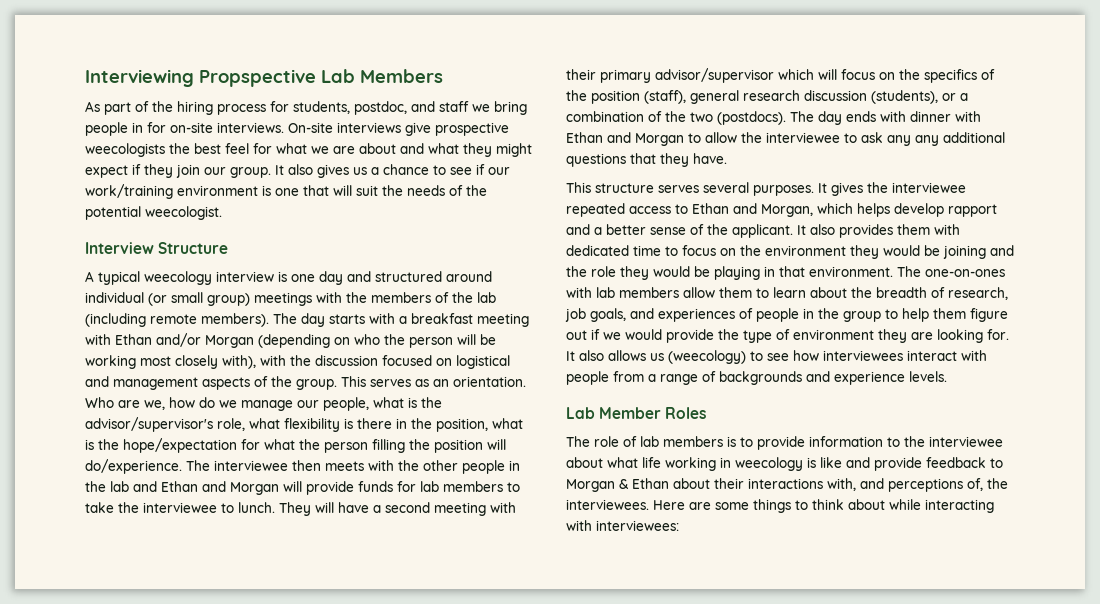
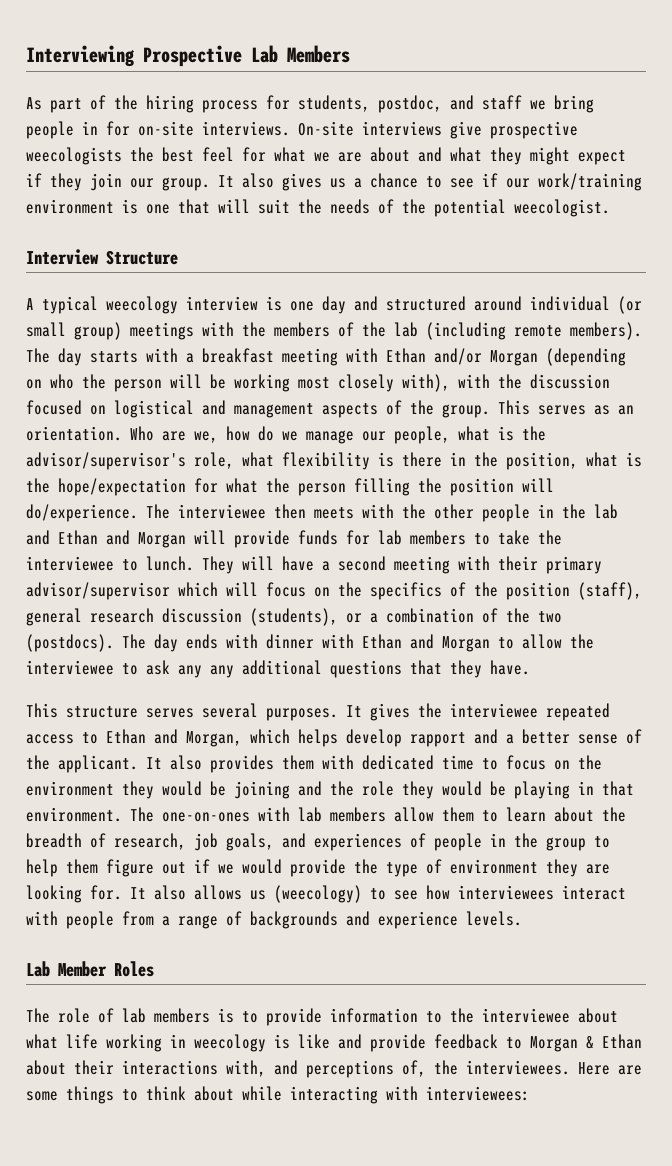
- Interviewing Propspective Lab Members
+ Interviewing Prospective Lab Members

